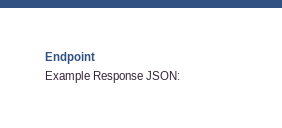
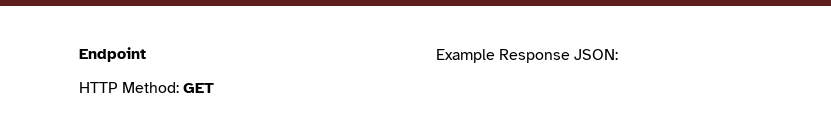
+ HTTP Method: GET

